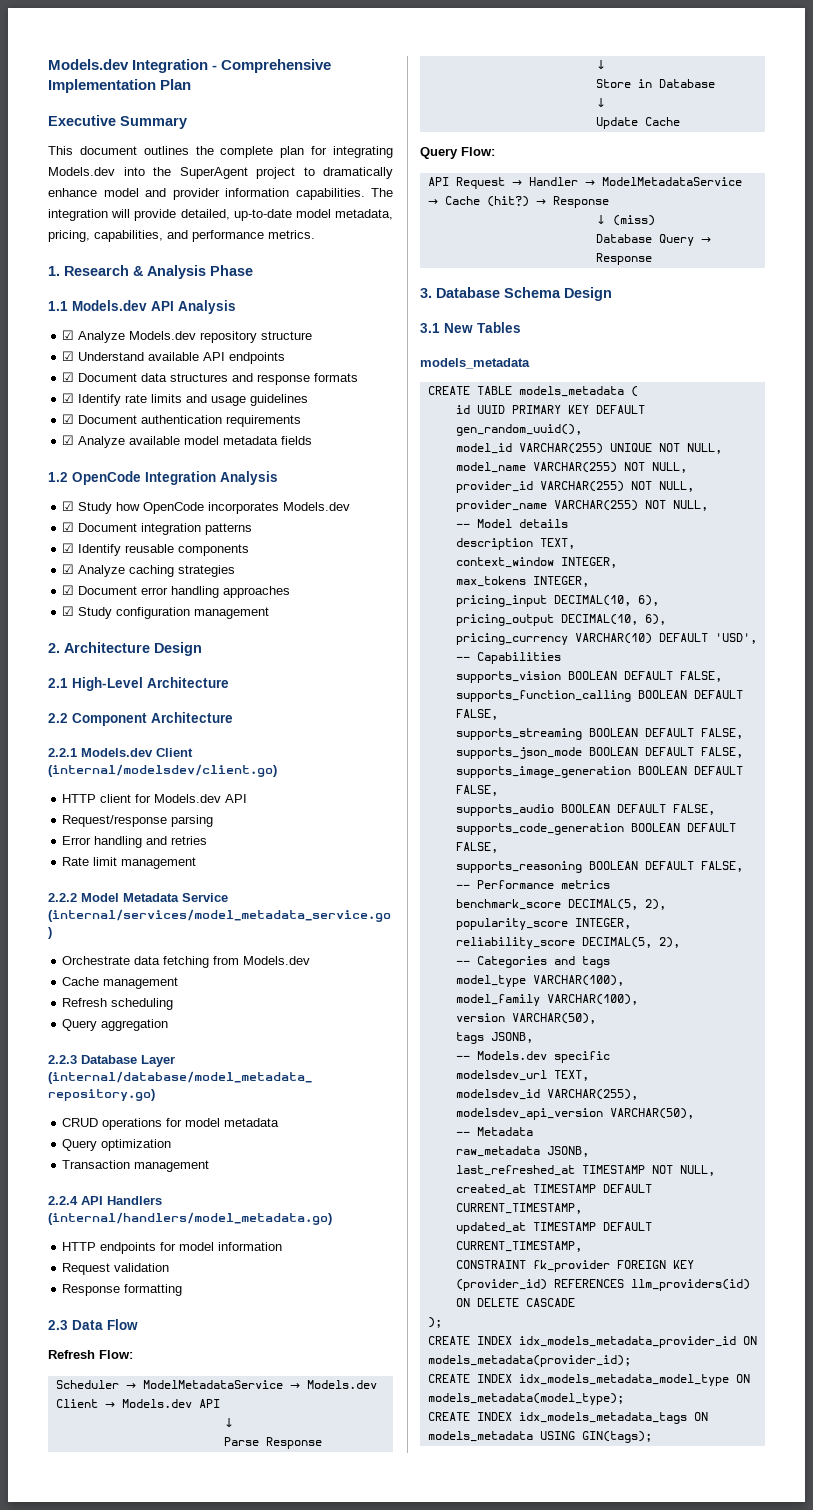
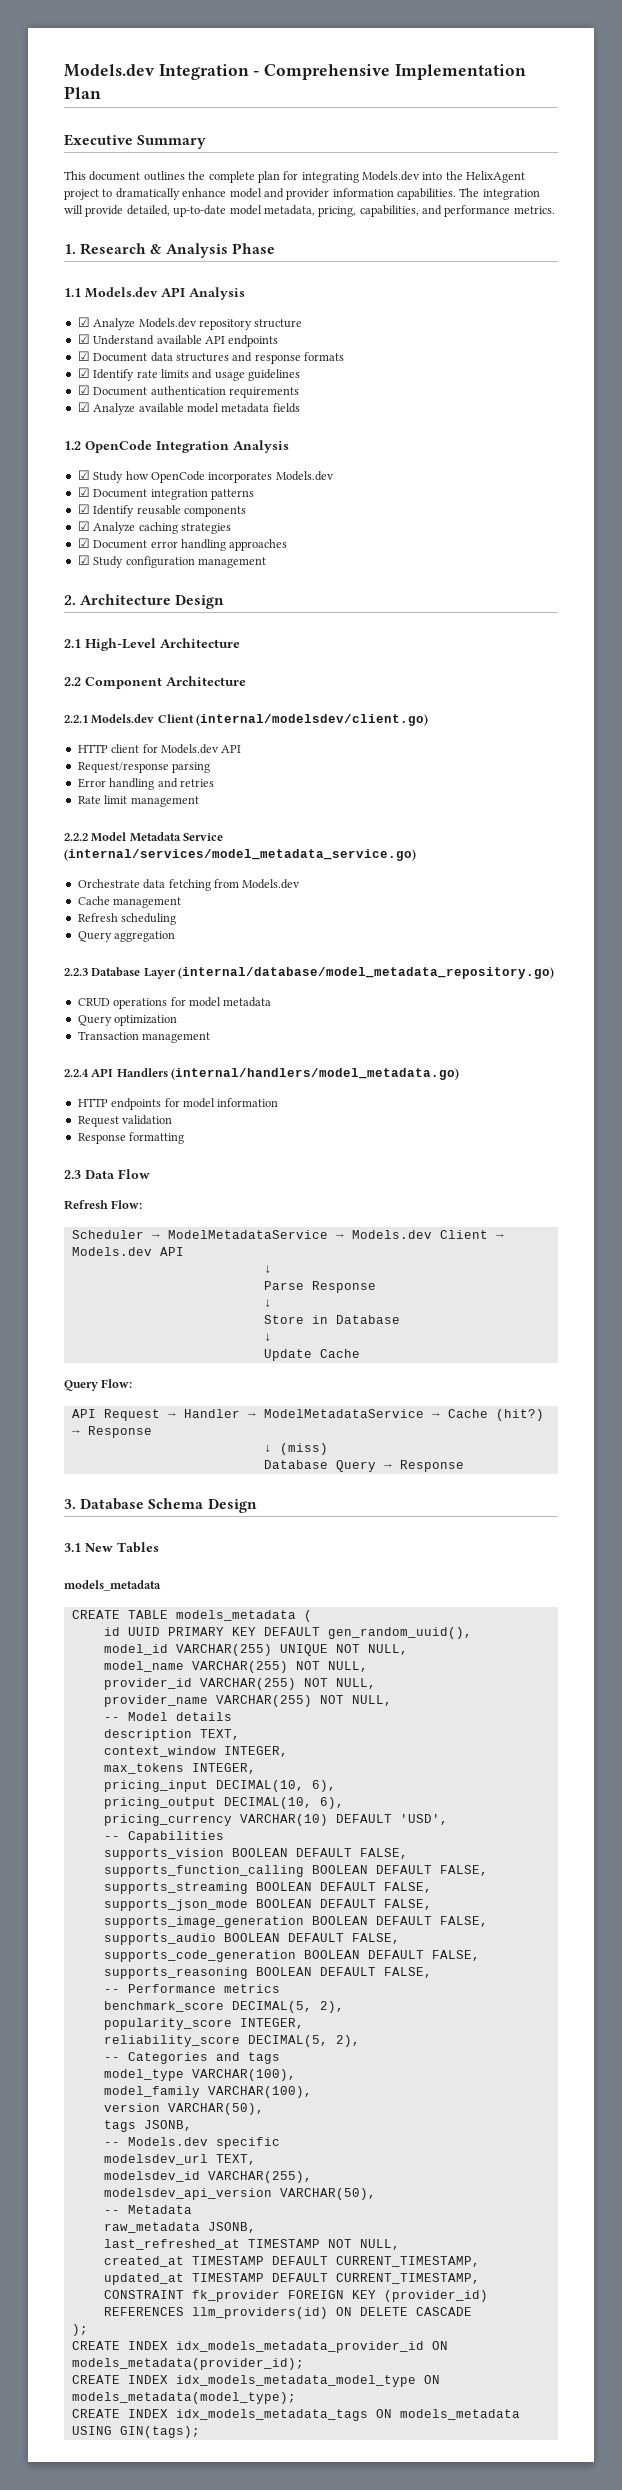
- This document outlines the complete plan for integrating Models.dev into the SuperAgent project to dramatically enhance model and provider information capabilities.
+ This document outlines the complete plan for integrating Models.dev into the HelixAgent project to dramatically enhance model and provider information capabilities.

